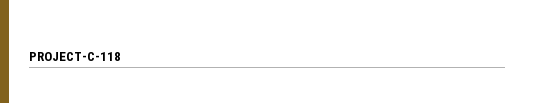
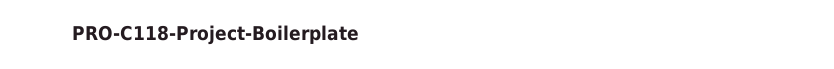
- PROJECT-C-118
+ PRO-C118-Project-Boilerplate

